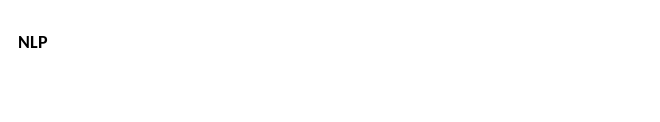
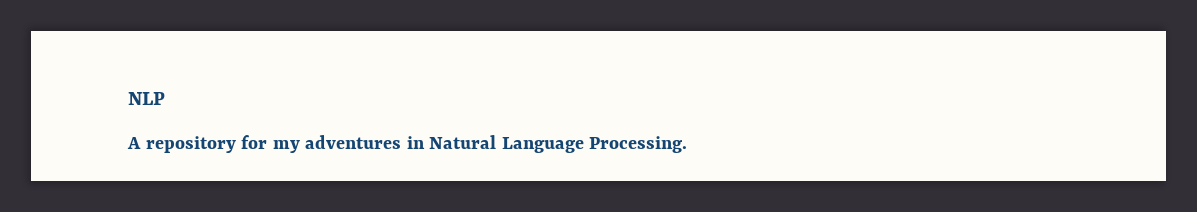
+ A repository for my adventures in Natural Language Processing.

